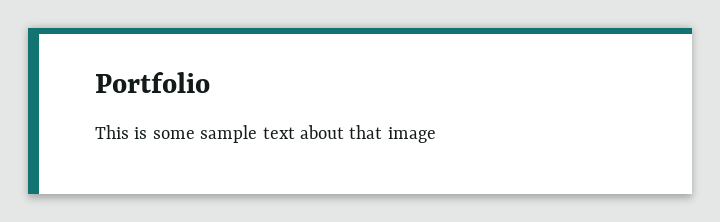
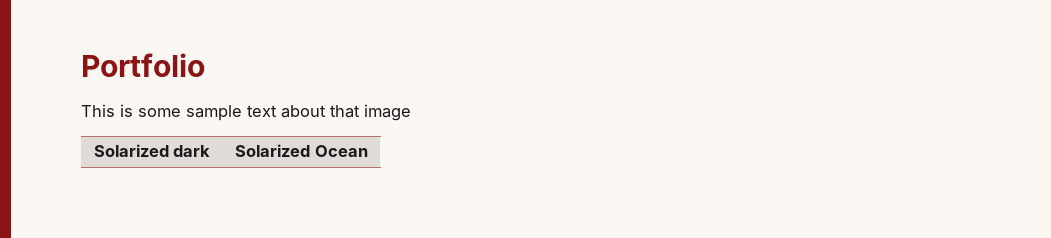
+ Solarized dark | Solarized Ocean

